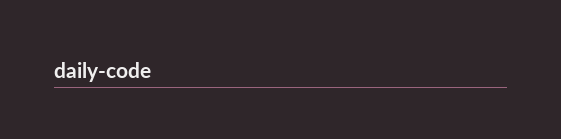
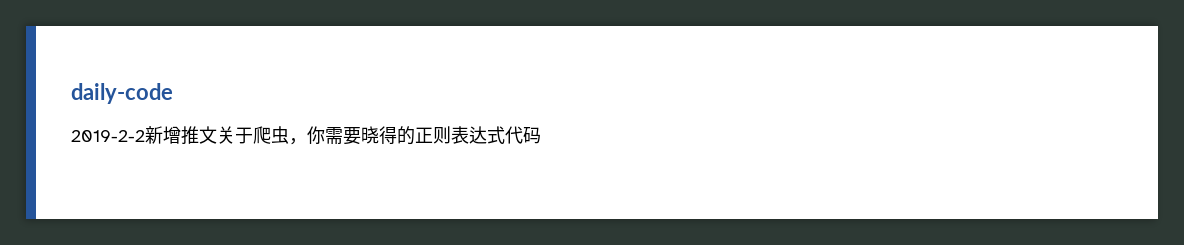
+ 2019-2-2新增推文关于爬虫，你需要晓得的正则表达式代码

